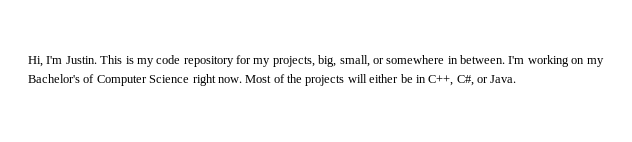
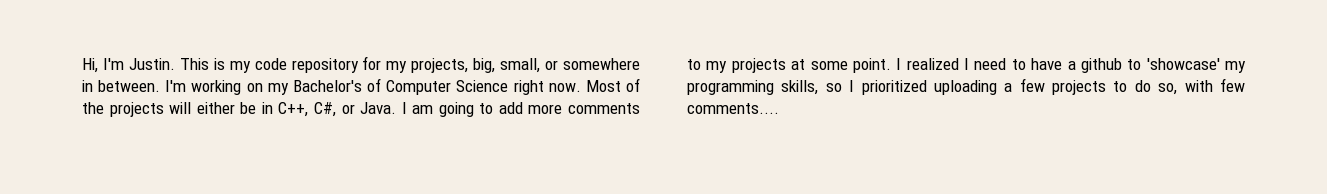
+ I am going to add more comments to my projects at some point. I realized I need to have a github to 'showcase' my programming skills, so I prioritized uploading a few projects to do so, with few comments....

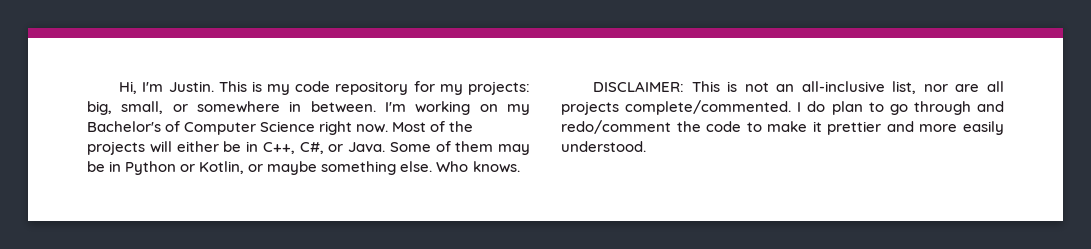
- This is my code repository for my projects, big, small, or somewhere in between.
+ This is my code repository for my projects: big, small, or somewhere in between.
- I am going to add more comments to my projects at some point. I realized I need to have a github to 'showcase' my programming skills, so I prioritized uploading a few projects to do so, with few comments....
+ Some of them may be in Python or Kotlin, or maybe something else. Who knows.
+ DISCLAIMER: This is not an all-inclusive list, nor are all projects complete/commented. I do plan to go through and redo/comment the code to make it prettier and more easily understood.

